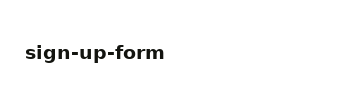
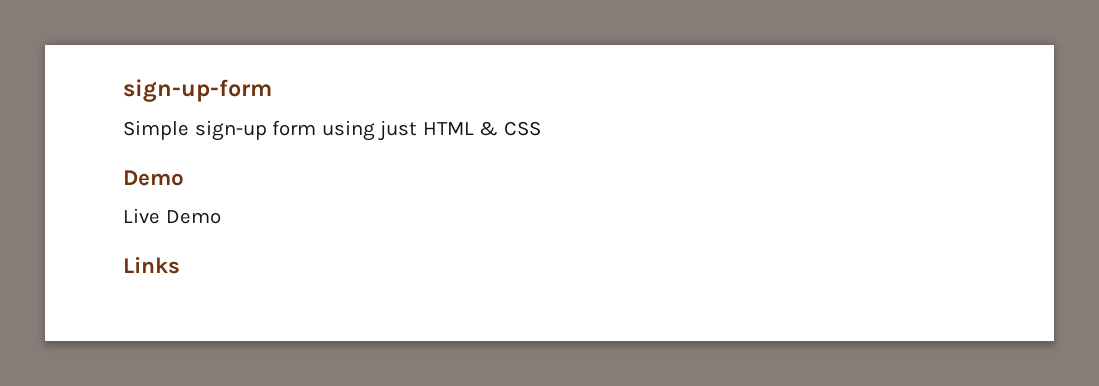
+ Simple sign-up form using just HTML & CSS
+ Demo
+ Live Demo
+ Links

